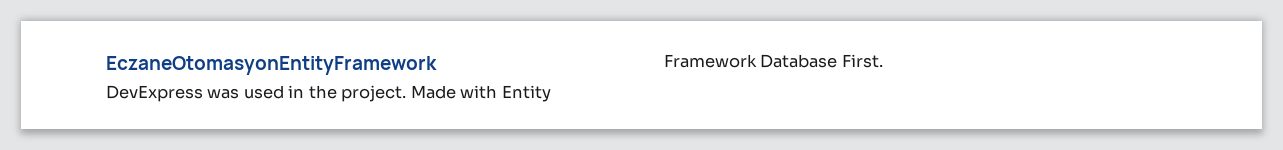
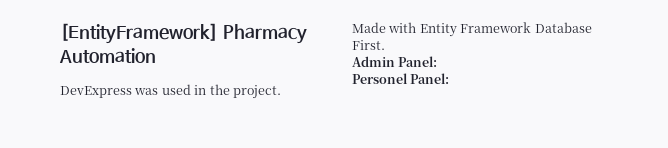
- EczaneOtomasyonEntityFramework
+ [EntityFramework] Pharmacy Automation
+ Admin Panel:
+ Personel Panel:

